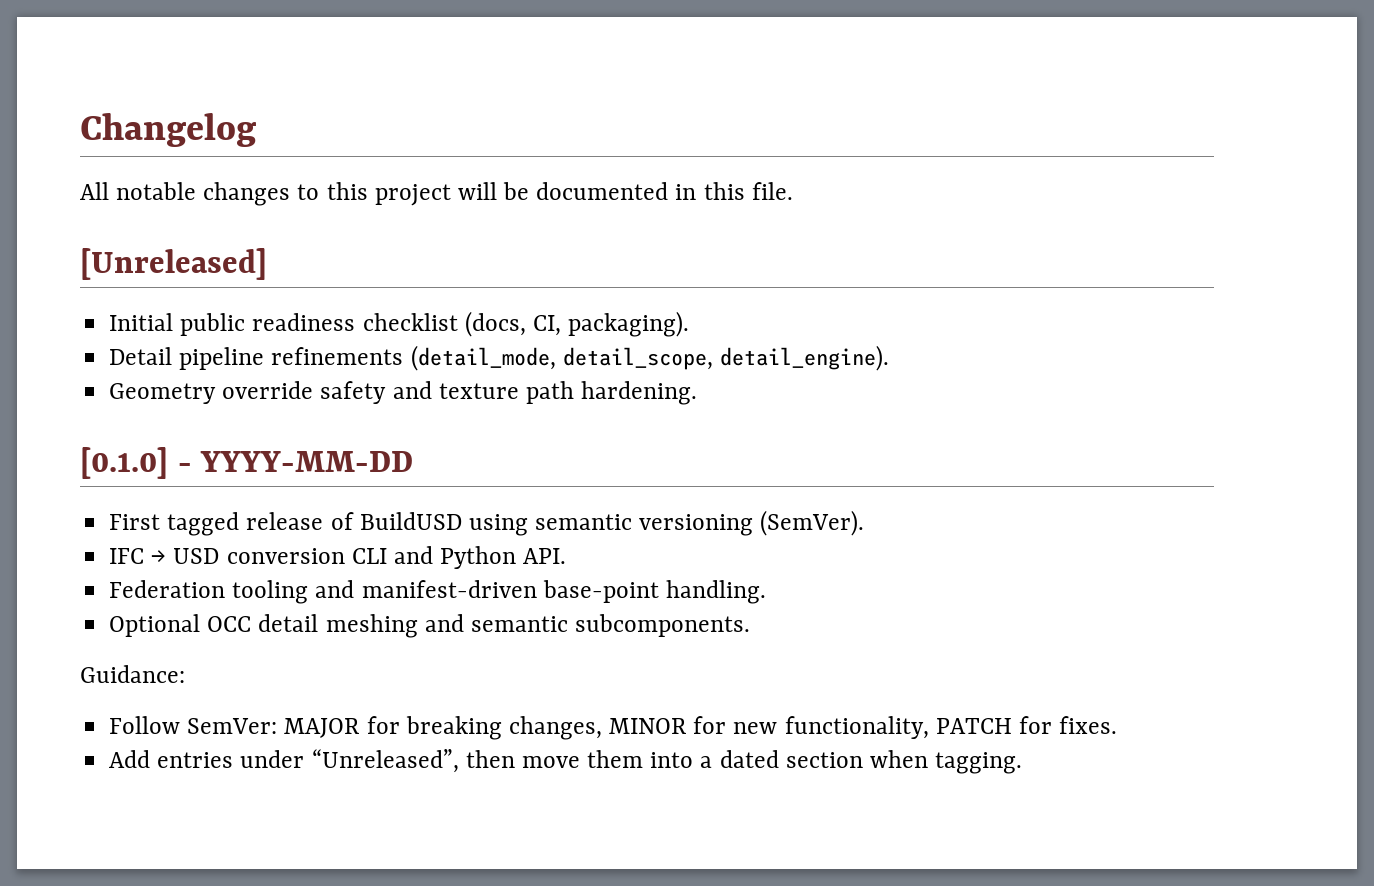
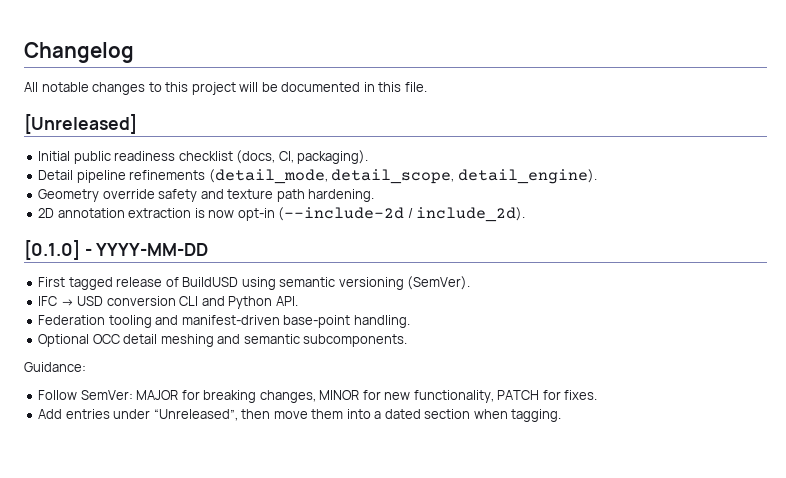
+ 2D annotation extraction is now opt-in (--include-2d / include_2d).

